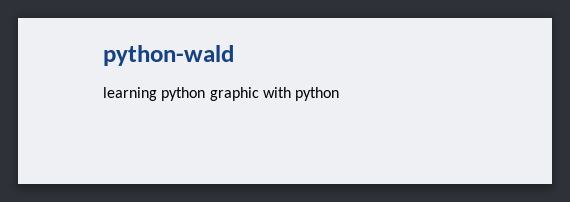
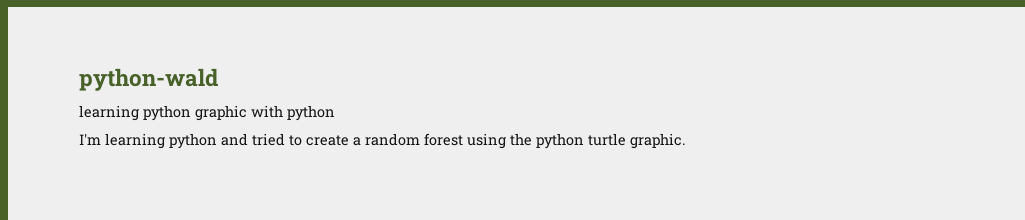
+ I'm learning python and tried to create a random forest using the python turtle graphic.

